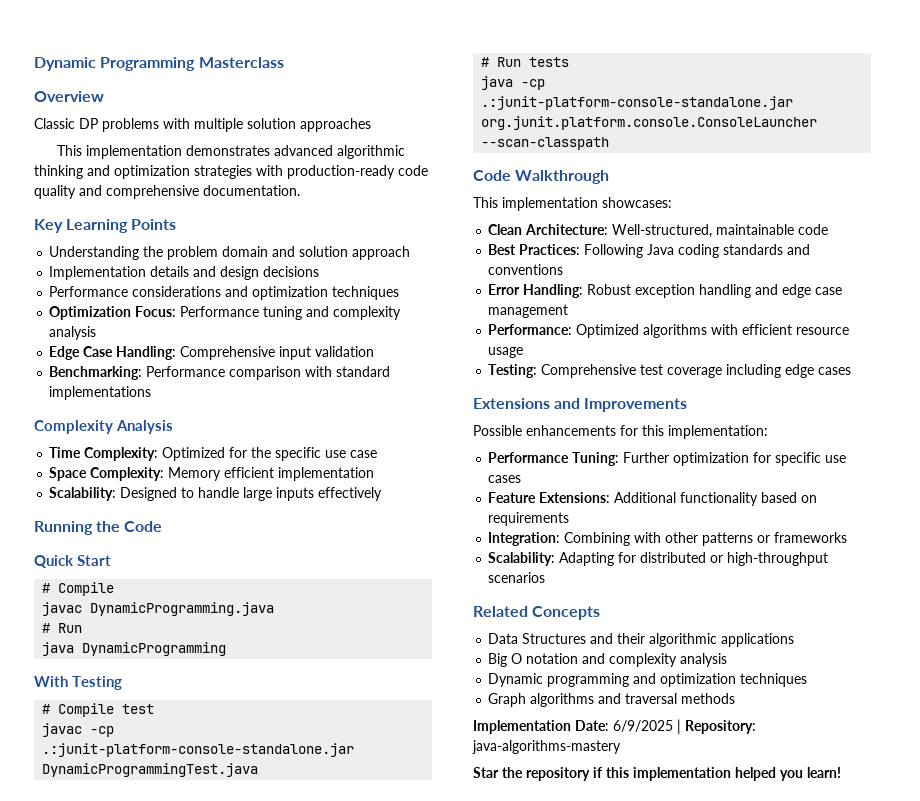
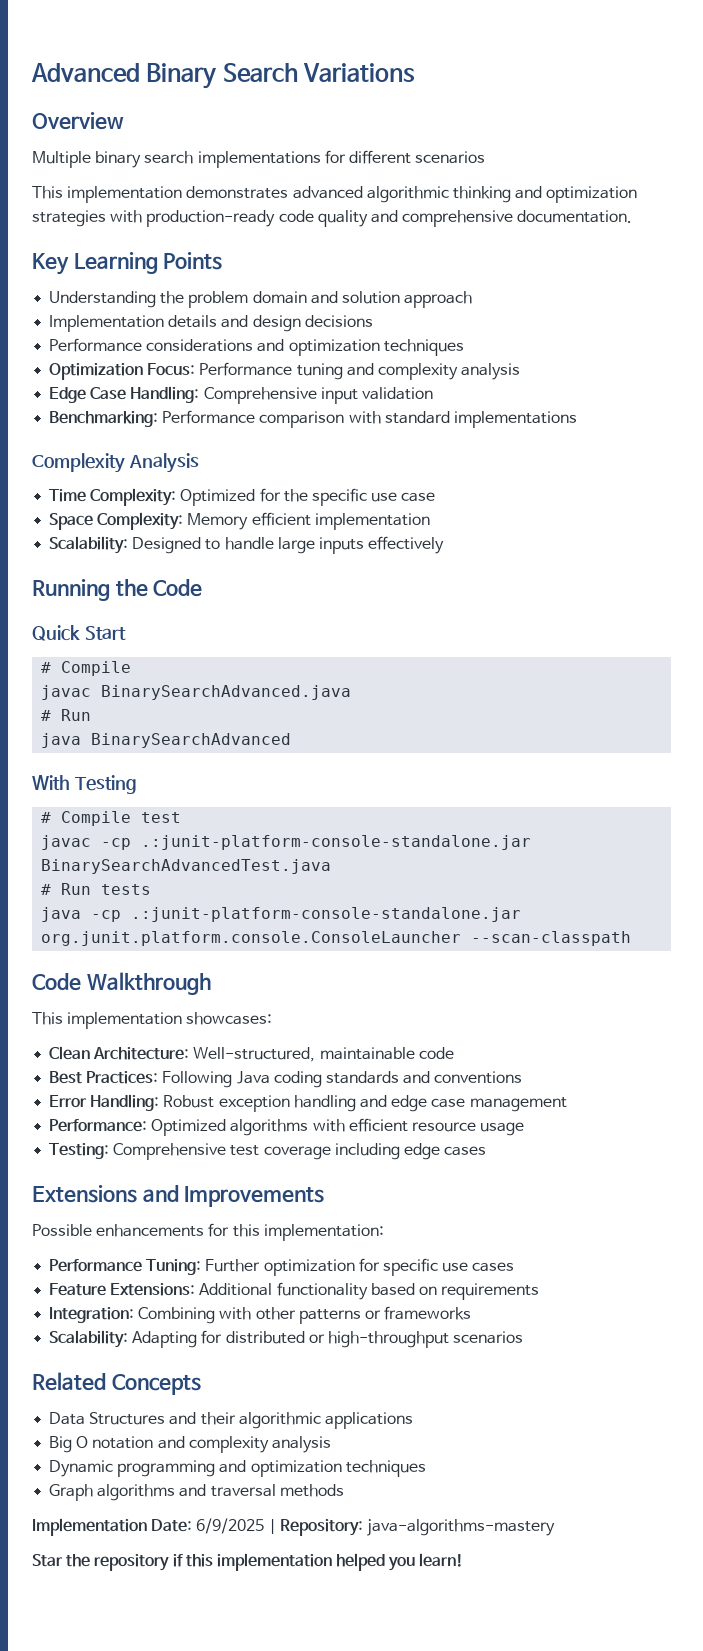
- Dynamic Programming Masterclass
+ Advanced Binary Search Variations
  Overview
- Classic DP problems with multiple solution approaches
+ Multiple binary search implementations for different scenarios
- javac DynamicProgramming.java
+ javac BinarySearchAdvanced.java
- java DynamicProgramming
+ java BinarySearchAdvanced
- javac -cp .:junit-platform-console-standalone.jar DynamicProgrammingTest.java
+ javac -cp .:junit-platform-console-standalone.jar BinarySearchAdvancedTest.java

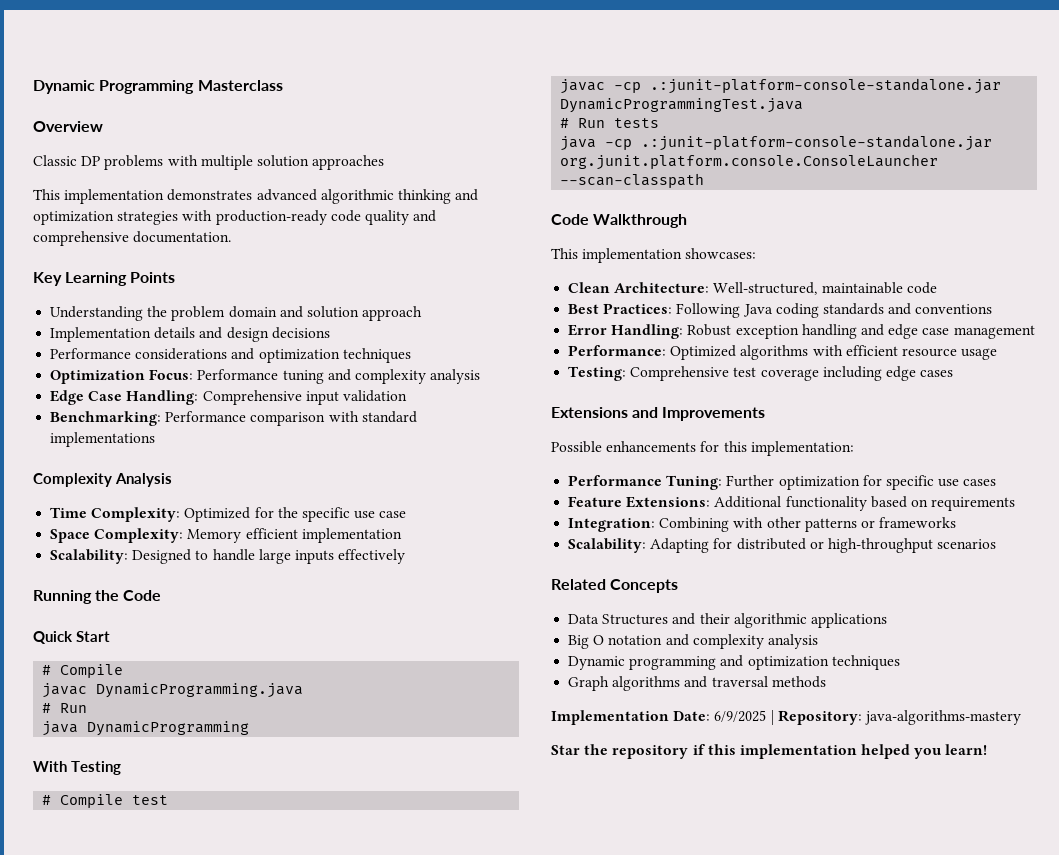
- Advanced Binary Search Variations
+ Dynamic Programming Masterclass
  Overview
- Multiple binary search implementations for different scenarios
+ Classic DP problems with multiple solution approaches
- javac BinarySearchAdvanced.java
+ javac DynamicProgramming.java
- java BinarySearchAdvanced
+ java DynamicProgramming
- javac -cp .:junit-platform-console-standalone.jar BinarySearchAdvancedTest.java
+ javac -cp .:junit-platform-console-standalone.jar DynamicProgrammingTest.java

